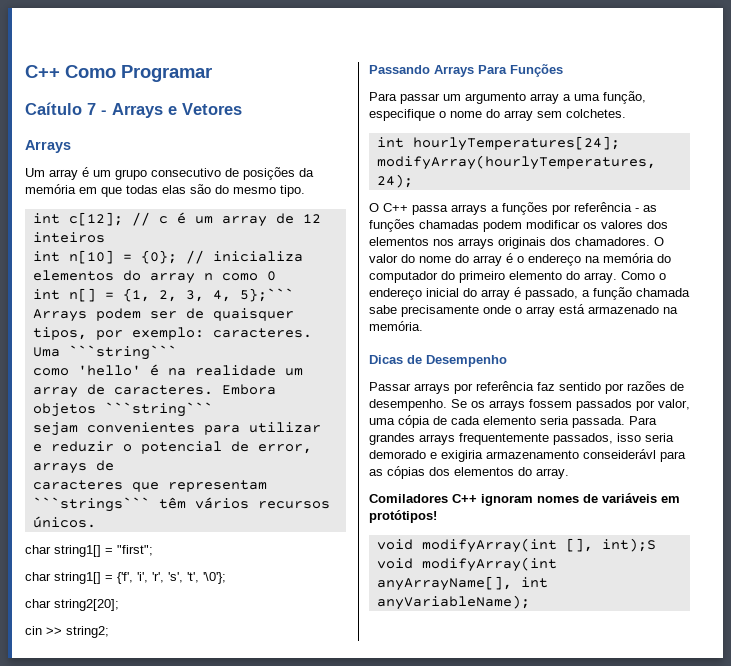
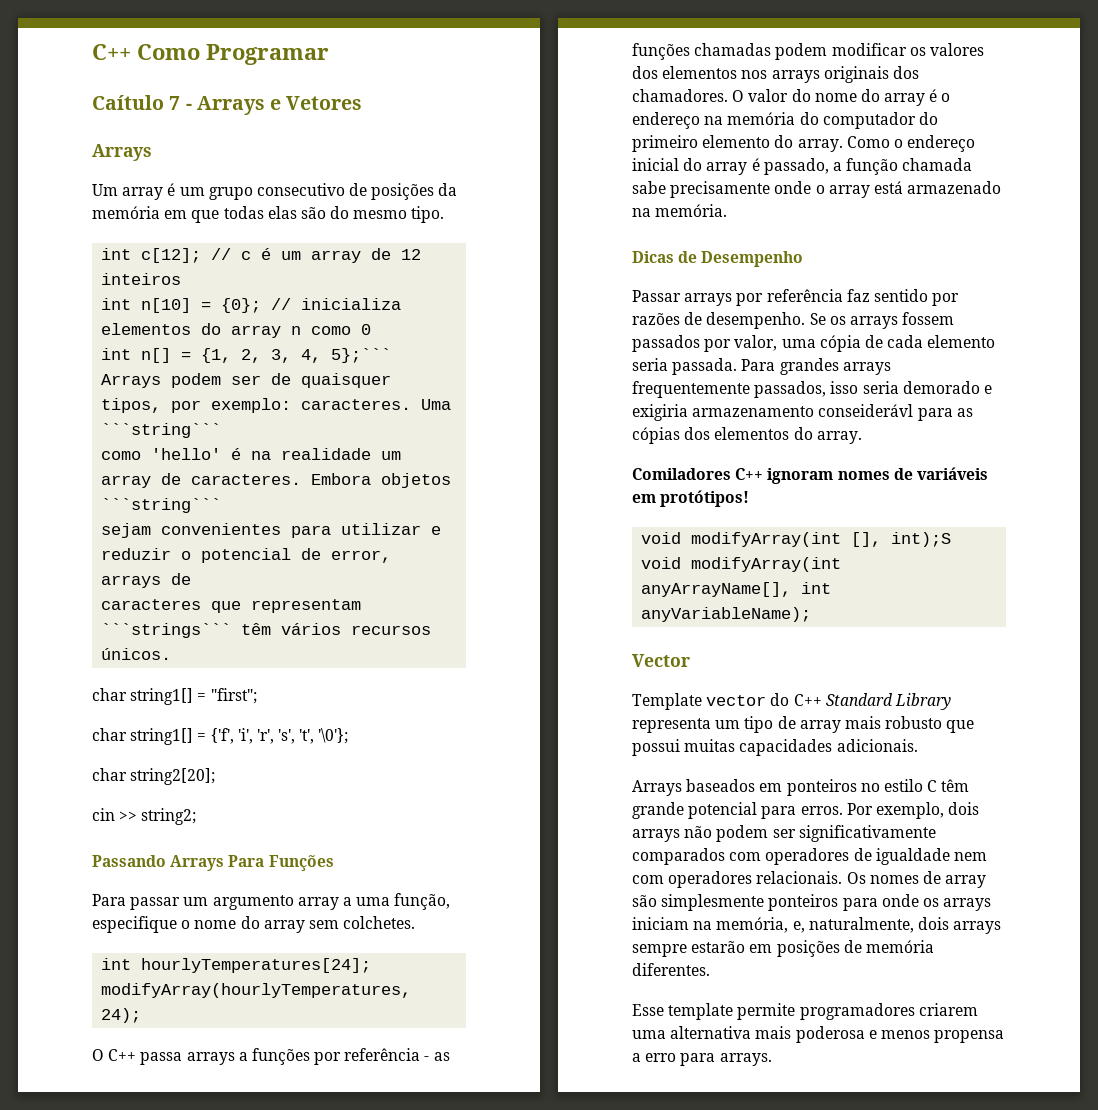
+ Vector
+ Template vector do C++ Standard Library representa um tipo de array mais robusto que possui muitas capacidades adicionais.
+ Arrays baseados em ponteiros no estilo C têm grande potencial para erros. Por exemplo, dois arrays não podem ser significativamente comparados com operadores de igualdade nem com operadores relacionais. Os nomes de array são simplesmente ponteiros para onde os arrays iniciam na memória, e, naturalmente, dois arrays sempre estarão em posições de memória diferentes.
+ Esse template permite programadores criarem uma alternativa mais poderosa e menos propensa a erro para arrays.

